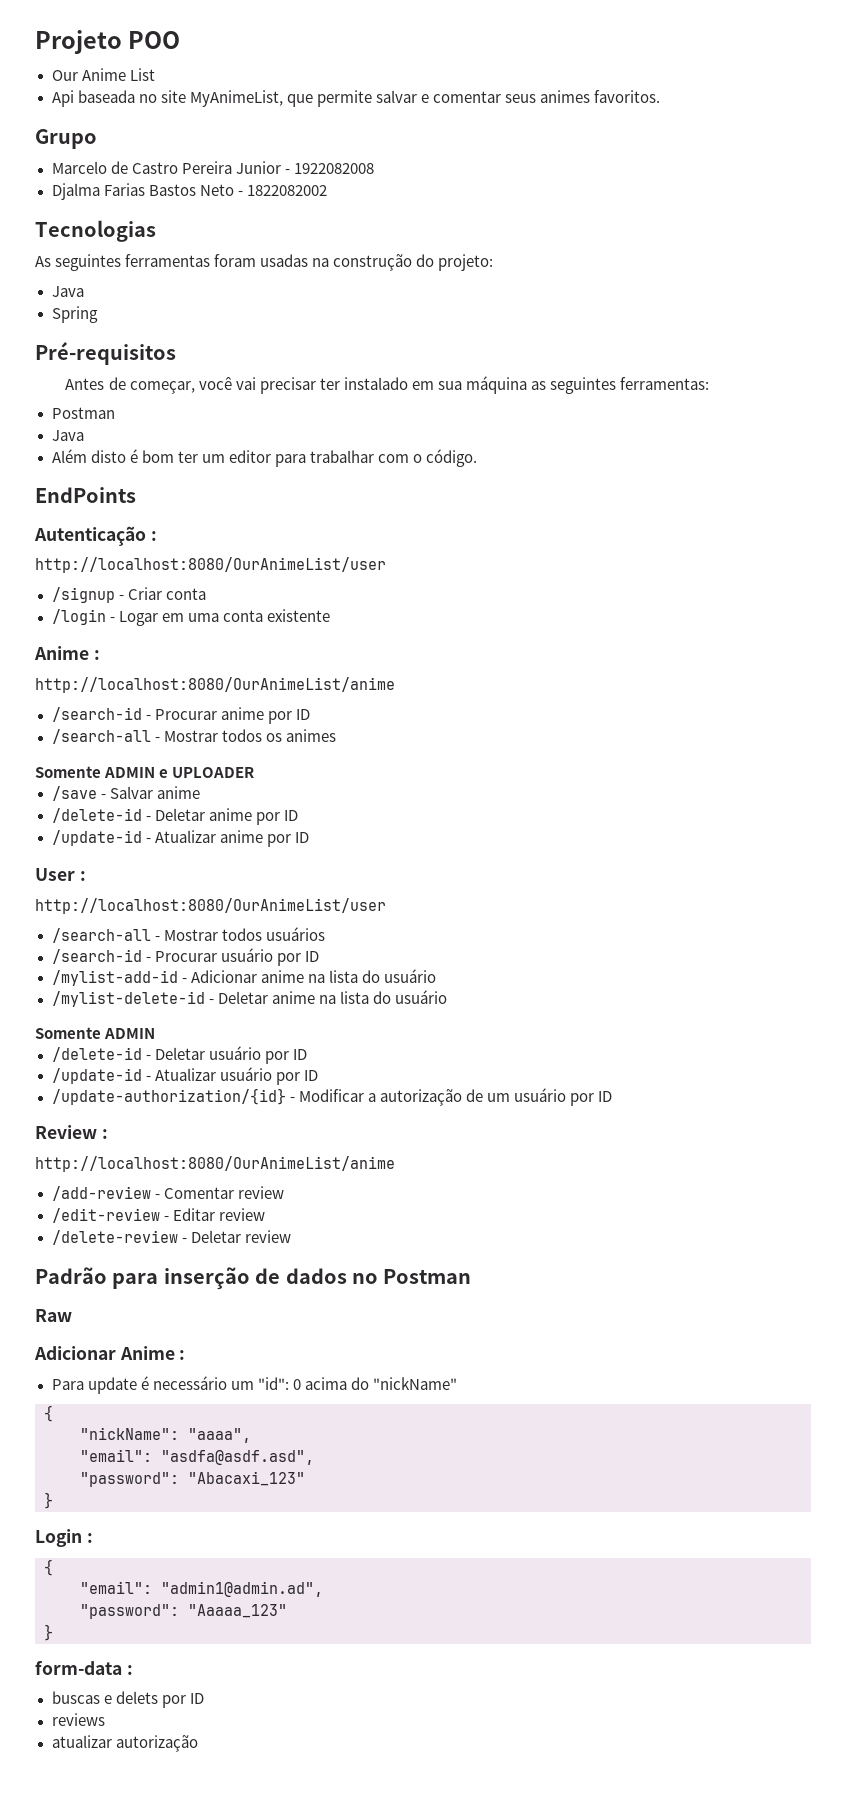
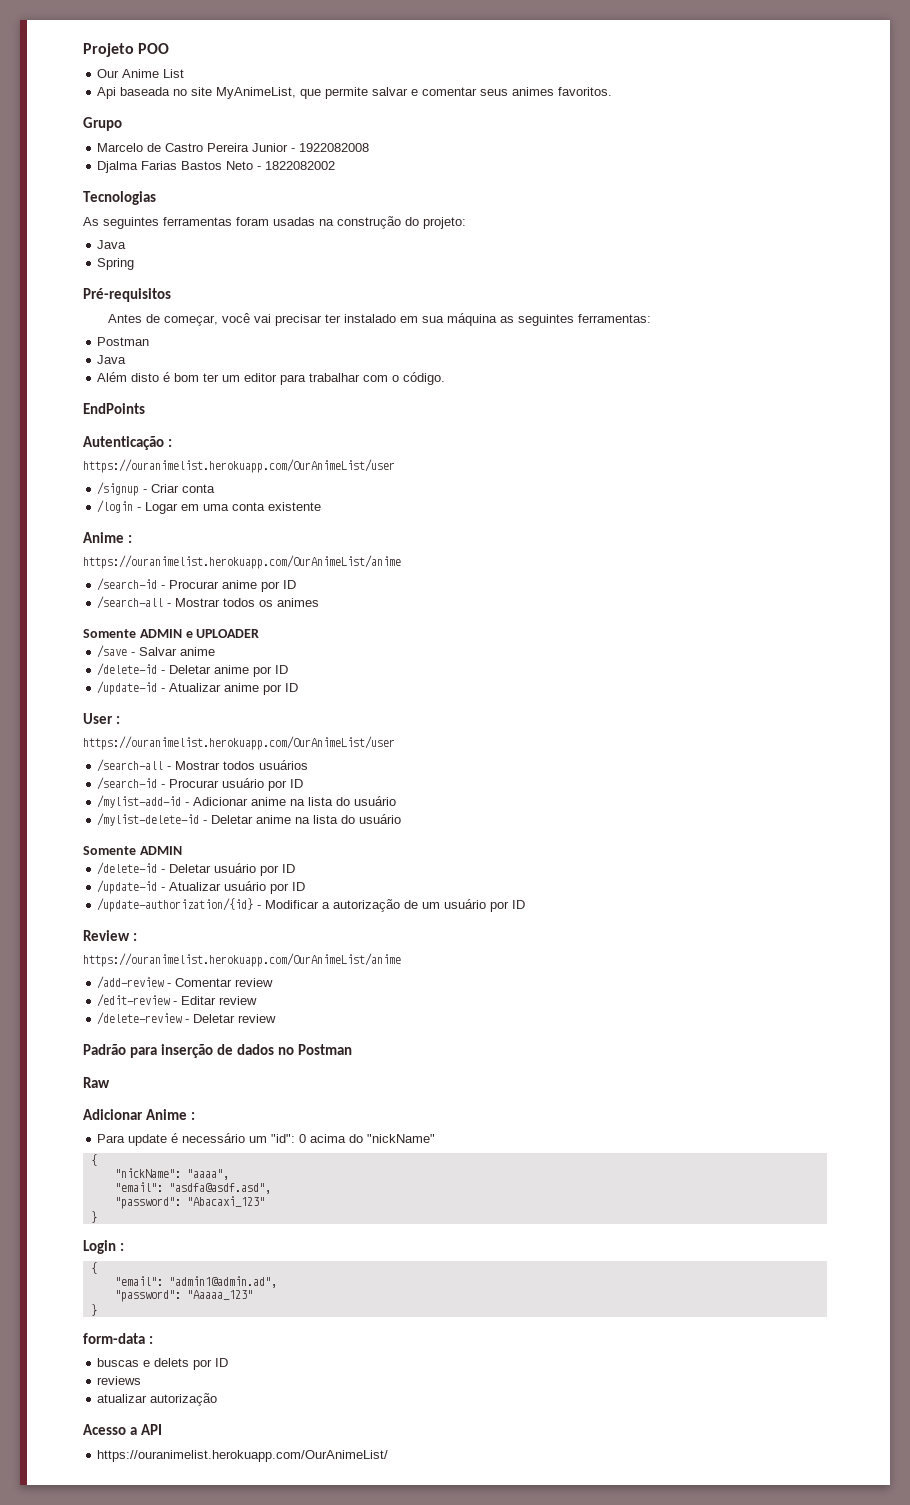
  Autenticação :
- http://localhost:8080/OurAnimeList/user
+ https://ouranimelist.herokuapp.com/OurAnimeList/user
  /login - Logar em uma conta existente
  Anime :
- http://localhost:8080/OurAnimeList/anime
+ https://ouranimelist.herokuapp.com/OurAnimeList/anime
  User :
- http://localhost:8080/OurAnimeList/user
+ https://ouranimelist.herokuapp.com/OurAnimeList/user
  Review :
- http://localhost:8080/OurAnimeList/anime
+ https://ouranimelist.herokuapp.com/OurAnimeList/anime
+ Acesso a API
+ https://ouranimelist.herokuapp.com/OurAnimeList/

